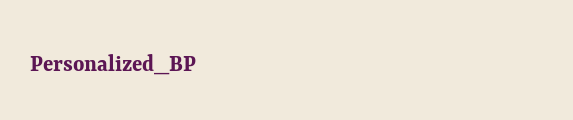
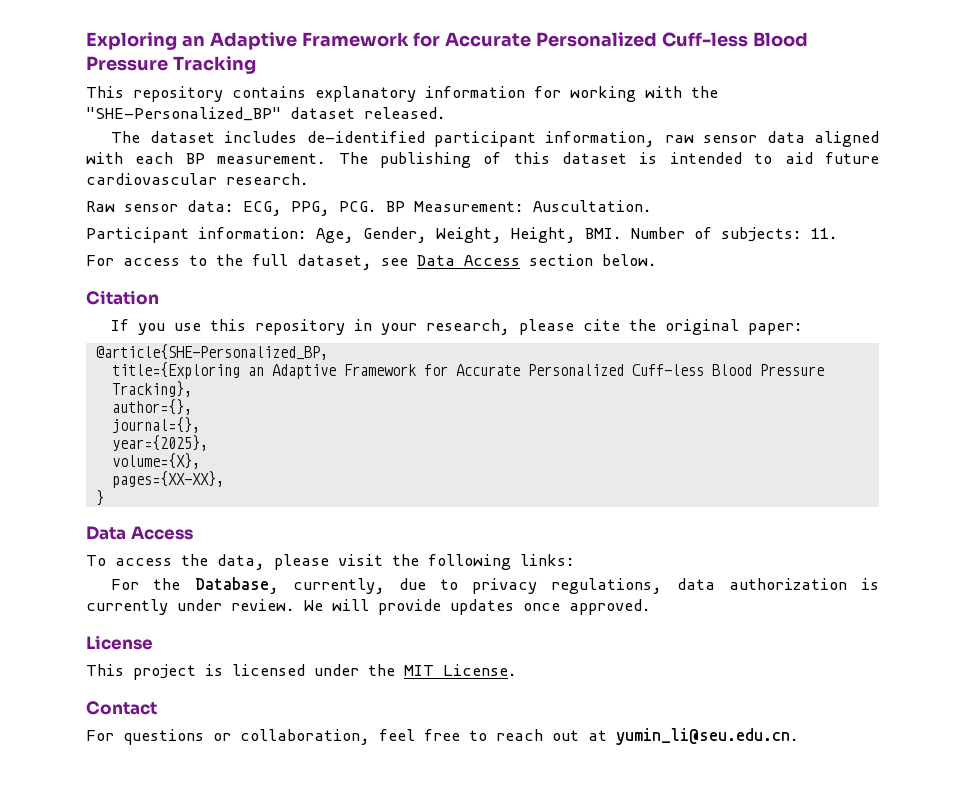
- Personalized_BP
+ Exploring an Adaptive Framework for Accurate Personalized Cuff-less Blood Pressure Tracking
+ This repository contains explanatory information for working with the "SHE-Personalized_BP" dataset released.
+ The dataset includes de-identified participant information, raw sensor data aligned with each BP measurement. The publishing of this dataset is intended to aid future cardiovascular research.
+ Raw sensor data: ECG, PPG, PCG. BP Measurement: Auscultation.
+ Participant information: Age, Gender, Weight, Height, BMI. Number of subjects: 11.
+ For access to the full dataset, see Data Access section below.
+ Citation
+ If you use this repository in your research, please cite the original paper:
+ @article{SHE-Personalized_BP,
+ title={Exploring an Adaptive Framework for Accurate Personalized Cuff-less Blood Pressure Tracking},
+ author={},
+ journal={},
+ year={2025},
+ volume={X},
+ pages={XX-XX},
+ }
+ Data Access
+ To access the data, please visit the following links:
+ For the Database, currently, due to privacy regulations, data authorization is currently under review. We will provide updates once approved.
+ License
+ This project is licensed under the MIT License.
+ Contact
+ For questions or collaboration, feel free to reach out at yumin_li@seu.edu.cn.

